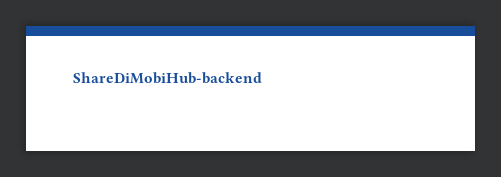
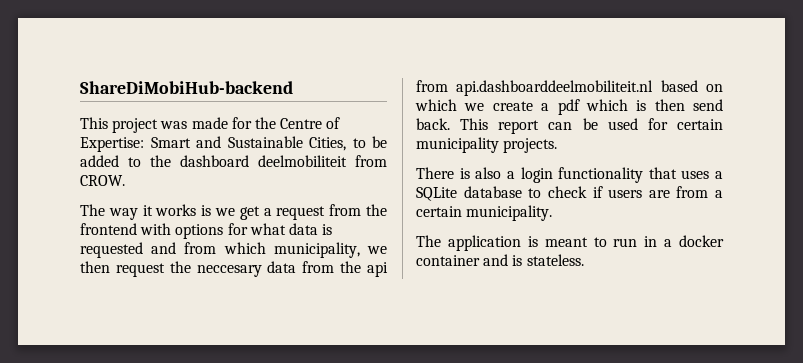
+ This project was made for the Centre of Expertise: Smart and Sustainable Cities, to be added to the dashboard deelmobiliteit from CROW.
+ The way it works is we get a request from the frontend with options for what data is requested and from which municipality, we then request the neccesary data from the api from api.dashboarddeelmobiliteit.nl based on which we create a pdf which is then send back. This report can be used for certain municipality projects.
+ There is also a login functionality that uses a SQLite database to check if users are from a certain municipality.
+ The application is meant to run in a docker container and is stateless.

